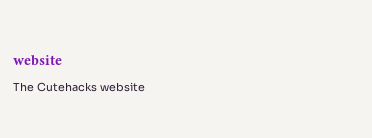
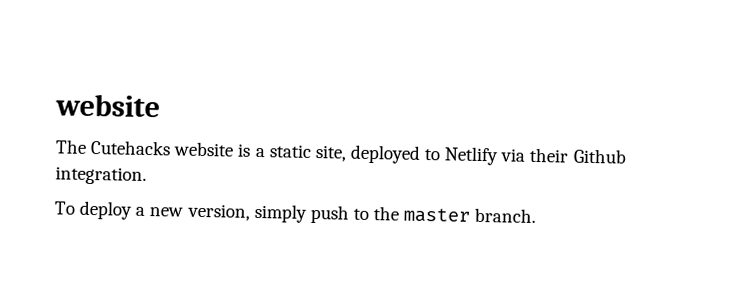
- The Cutehacks website
+ The Cutehacks website is a static site, deployed to Netlify via their Github integration.
+ To deploy a new version, simply push to the master branch.

